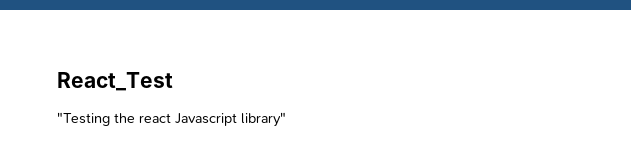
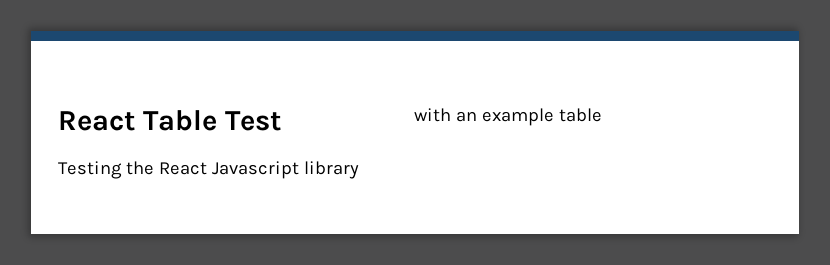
- React_Test
- "Testing the react Javascript library"
+ React Table Test
+ Testing the React Javascript library with an example table

